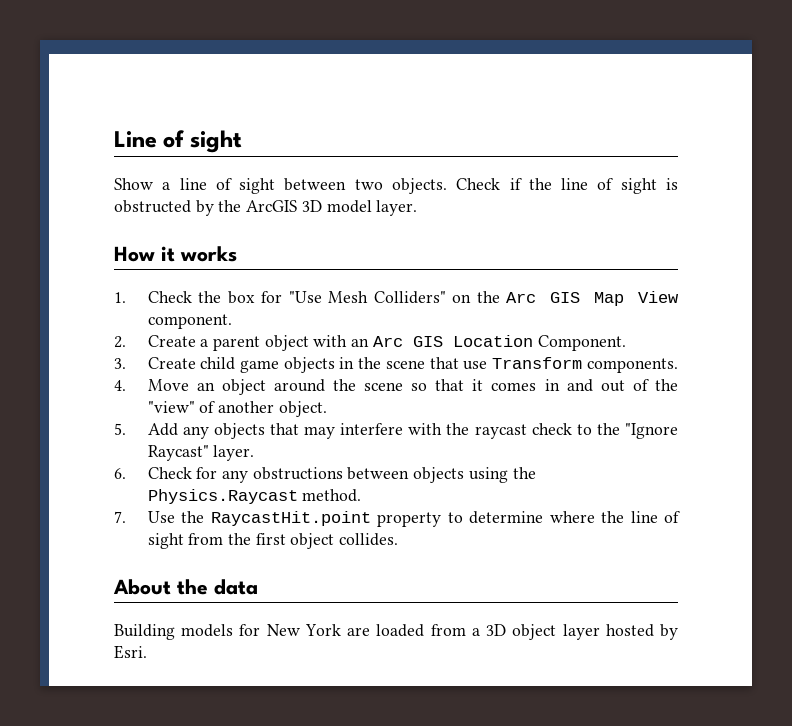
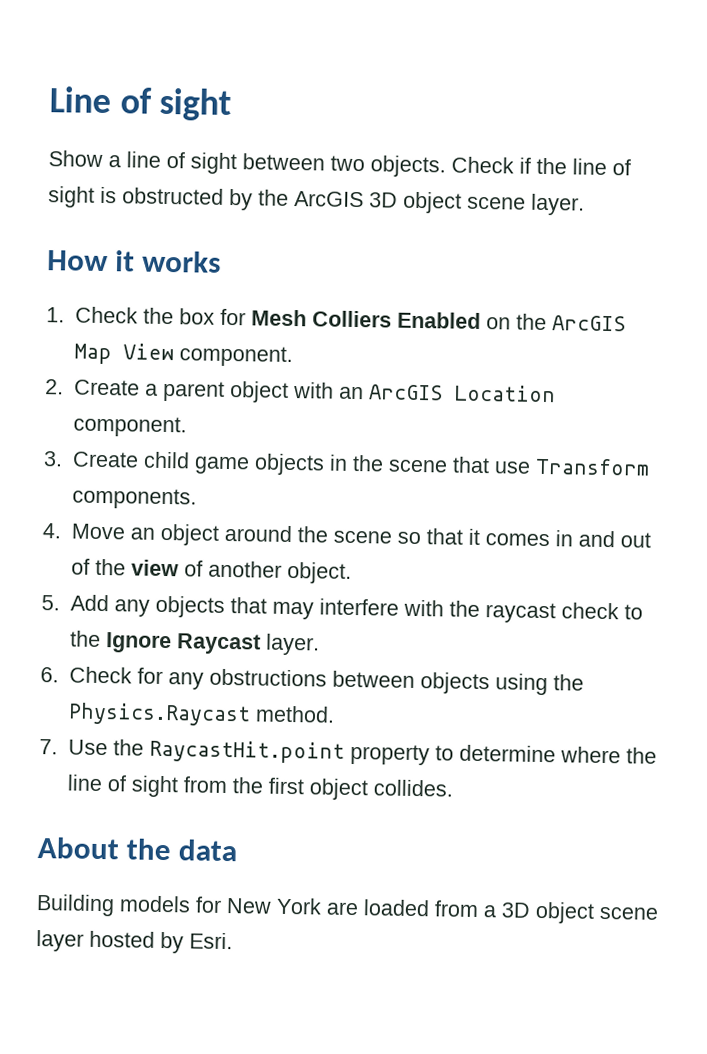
- Check if the line of sight is obstructed by the ArcGIS 3D model layer.
+ Check if the line of sight is obstructed by the ArcGIS 3D object scene layer.
- 1. Check the box for "Use Mesh Colliders" on the Arc GIS Map View component.
+ 1. Check the box for Mesh Colliers Enabled on the ArcGIS Map View component.
- 2. Create a parent object with an Arc GIS Location Component.
+ 2. Create a parent object with an ArcGIS Location component.
- 4. Move an object around the scene so that it comes in and out of the "view" of another object.
+ 4. Move an object around the scene so that it comes in and out of the view of another object.
- 5. Add any objects that may interfere with the raycast check to the "Ignore Raycast" layer.
+ 5. Add any objects that may interfere with the raycast check to the Ignore Raycast layer.
- Building models for New York are loaded from a 3D object layer hosted by Esri.
+ Building models for New York are loaded from a 3D object scene layer hosted by Esri.

